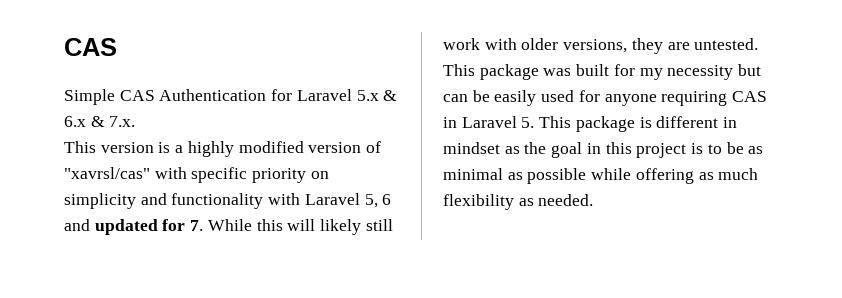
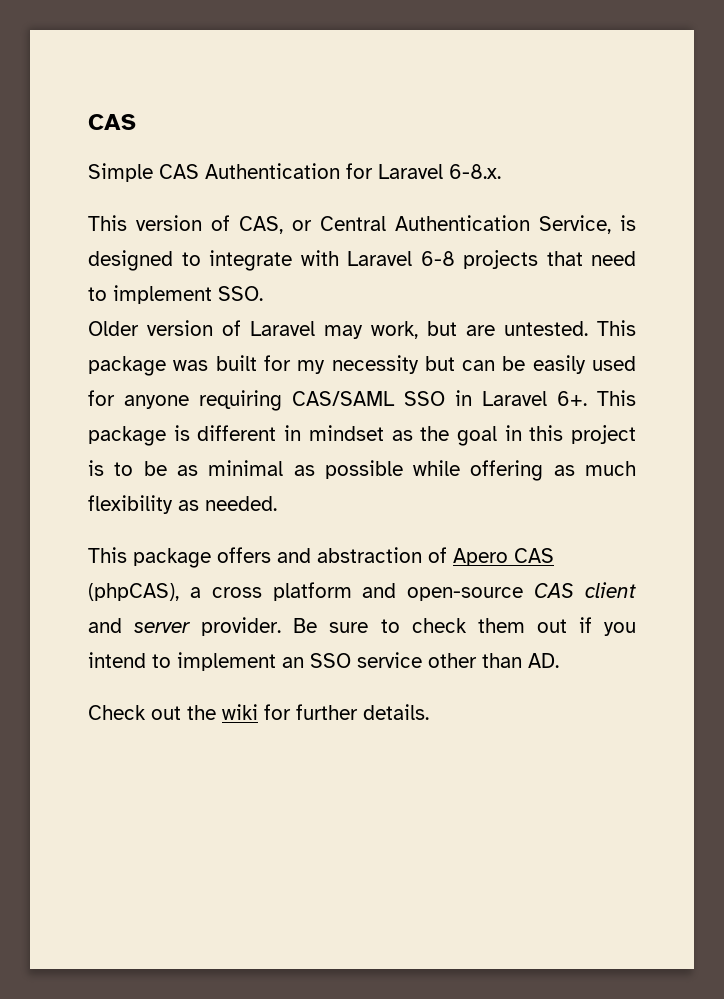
- Simple CAS Authentication for Laravel 5.x & 6.x & 7.x.
- This version is a highly modified version of "xavrsl/cas" with specific priority on simplicity and functionality with Laravel 5, 6 and updated for 7. While this will likely still work with older versions, they are untested.
+ Simple CAS Authentication for Laravel 6-8.x.
+ This version of CAS, or Central Authentication Service, is designed to integrate with Laravel 6-8 projects that need to implement SSO.
+ Older version of Laravel may work, but are untested.
- This package was built for my necessity but can be easily used for anyone requiring CAS in Laravel 5. This package is different in mindset as the goal in this project is to be as minimal as possible while offering as much flexibility as needed.
+ This package was built for my necessity but can be easily used for anyone requiring CAS/SAML SSO in Laravel 6+. This package is different in mindset as the goal in this project is to be as minimal as possible while offering as much flexibility as needed.
+ This package offers and abstraction of Apero CAS (phpCAS), a cross platform and open-source CAS client and server provider. Be sure to check them out if you intend to implement an SSO service other than AD.
+ Check out the wiki for further details.

